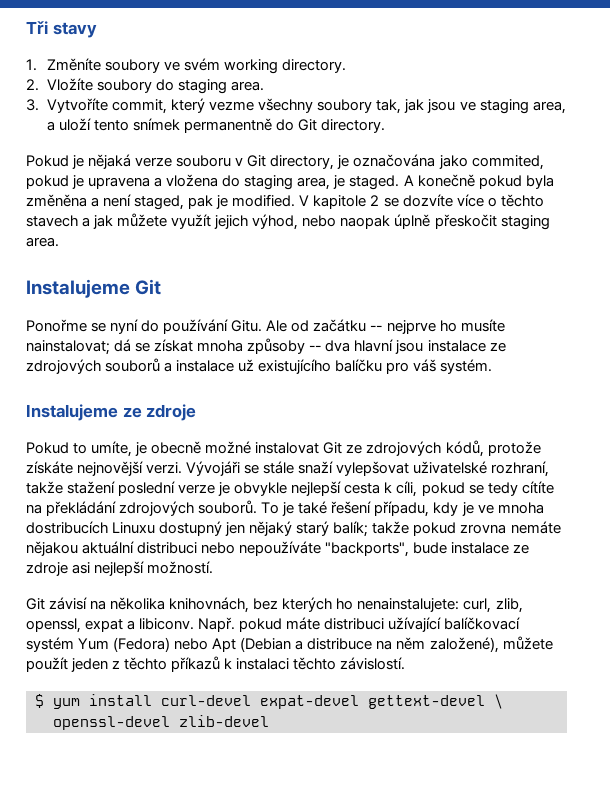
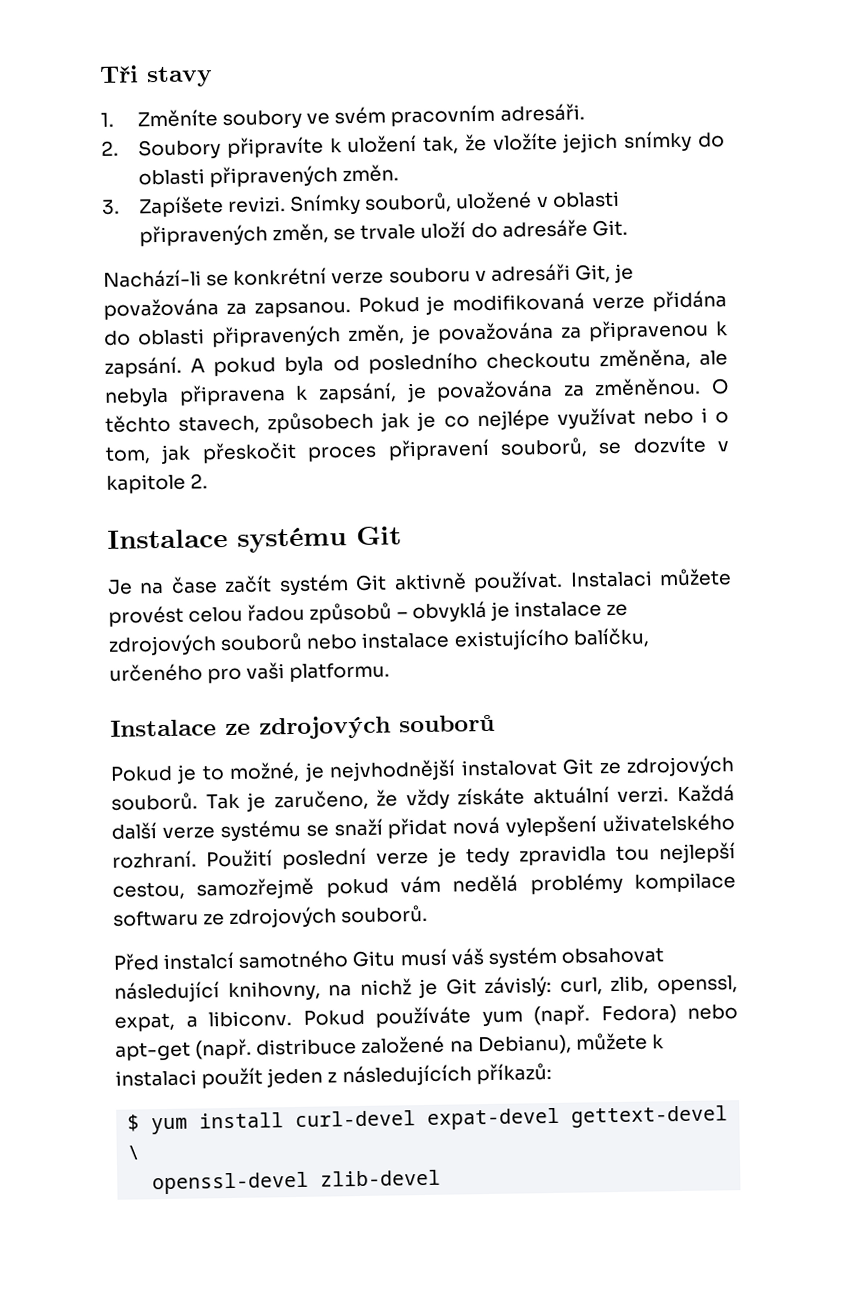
- 1. Změníte soubory ve svém working directory.
- 2. Vložíte soubory do staging area.
- 3. Vytvoříte commit, který vezme všechny soubory tak, jak jsou ve staging area, a uloží tento snímek permanentně do Git directory.
- Pokud je nějaká verze souboru v Git directory, je označována jako commited, pokud je upravena a vložena do staging area, je staged. A konečně pokud byla změněna a není staged, pak je modified. V kapitole 2 se dozvíte více o těchto stavech a jak můžete využít jejich výhod, nebo naopak úplně přeskočit staging area.
- Instalujeme Git
- Ponořme se nyní do používání Gitu. Ale od začátku -- nejprve ho musíte nainstalovat; dá se získat mnoha způsoby -- dva hlavní jsou instalace ze zdrojových souborů a instalace už existujícího balíčku pro váš systém.
- Instalujeme ze zdroje
- Pokud to umíte, je obecně možné instalovat Git ze zdrojových kódů, protože získáte nejnovější verzi. Vývojáři se stále snaží vylepšovat uživatelské rozhraní, takže stažení poslední verze je obvykle nejlepší cesta k cíli, pokud se tedy cítíte na překládání zdrojových souborů. To je také řešení případu, kdy je ve mnoha dostribucích Linuxu dostupný jen nějaký starý balík; takže pokud zrovna nemáte nějakou aktuální distribuci nebo nepoužíváte "backports", bude instalace ze zdroje asi nejlepší možností.
- Git závisí na několika knihovnách, bez kterých ho nenainstalujete: curl, zlib, openssl, expat a libiconv.
+ 1. Změníte soubory ve svém pracovním adresáři.
+ 2. Soubory připravíte k uložení tak, že vložíte jejich snímky do oblasti připravených změn.
+ 3. Zapíšete revizi. Snímky souborů, uložené v oblasti připravených změn, se trvale uloží do adresáře Git.
+ Nachází-li se konkrétní verze souboru v adresáři Git, je považována za zapsanou. Pokud je modifikovaná verze přidána do oblasti připravených změn, je považována za připravenou k zapsání. A pokud byla od posledního checkoutu změněna, ale nebyla připravena k zapsání, je považována za změněnou. O těchto stavech, způsobech jak je co nejlépe využívat nebo i o tom, jak přeskočit proces připravení souborů, se dozvíte v kapitole 2.
+ Instalace systému Git
+ Je na čase začít systém Git aktivně používat. Instalaci můžete provést celou řadou způsobů – obvyklá je instalace ze zdrojových souborů nebo instalace existujícího balíčku, určeného pro vaši platformu.
+ Instalace ze zdrojových souborů
+ Pokud je to možné, je nejvhodnější instalovat Git ze zdrojových souborů. Tak je zaručeno, že vždy získáte aktuální verzi. Každá další verze systému se snaží přidat nová vylepšení uživatelského rozhraní. Použití poslední verze je tedy zpravidla tou nejlepší cestou, samozřejmě pokud vám nedělá problémy kompilace softwaru ze zdrojových souborů.
+ Před instalcí samotného Gitu musí váš systém obsahovat následující knihovny, na nichž je Git závislý: curl, zlib, openssl, expat, a libiconv.
- Např. pokud máte distribuci užívající balíčkovací systém Yum (Fedora) nebo Apt (Debian a distribuce na něm založené), můžete použít jeden z těchto příkazů k instalaci těchto závislostí.
+ Pokud používáte yum (např. Fedora) nebo apt-get (např. distribuce založené na Debianu), můžete k instalaci použít jeden z následujících příkazů:

